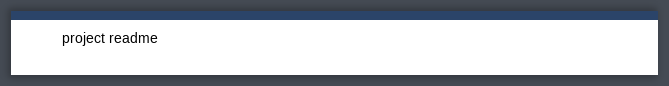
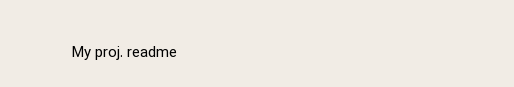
- project readme
+ My proj. readme

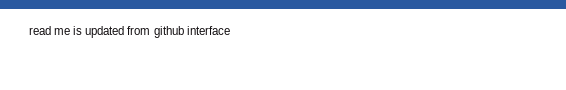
- My proj. readme
+ read me is updated from github interface

